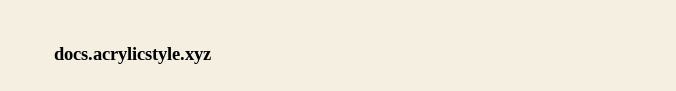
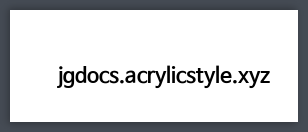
- docs.acrylicstyle.xyz
+ jgdocs.acrylicstyle.xyz

